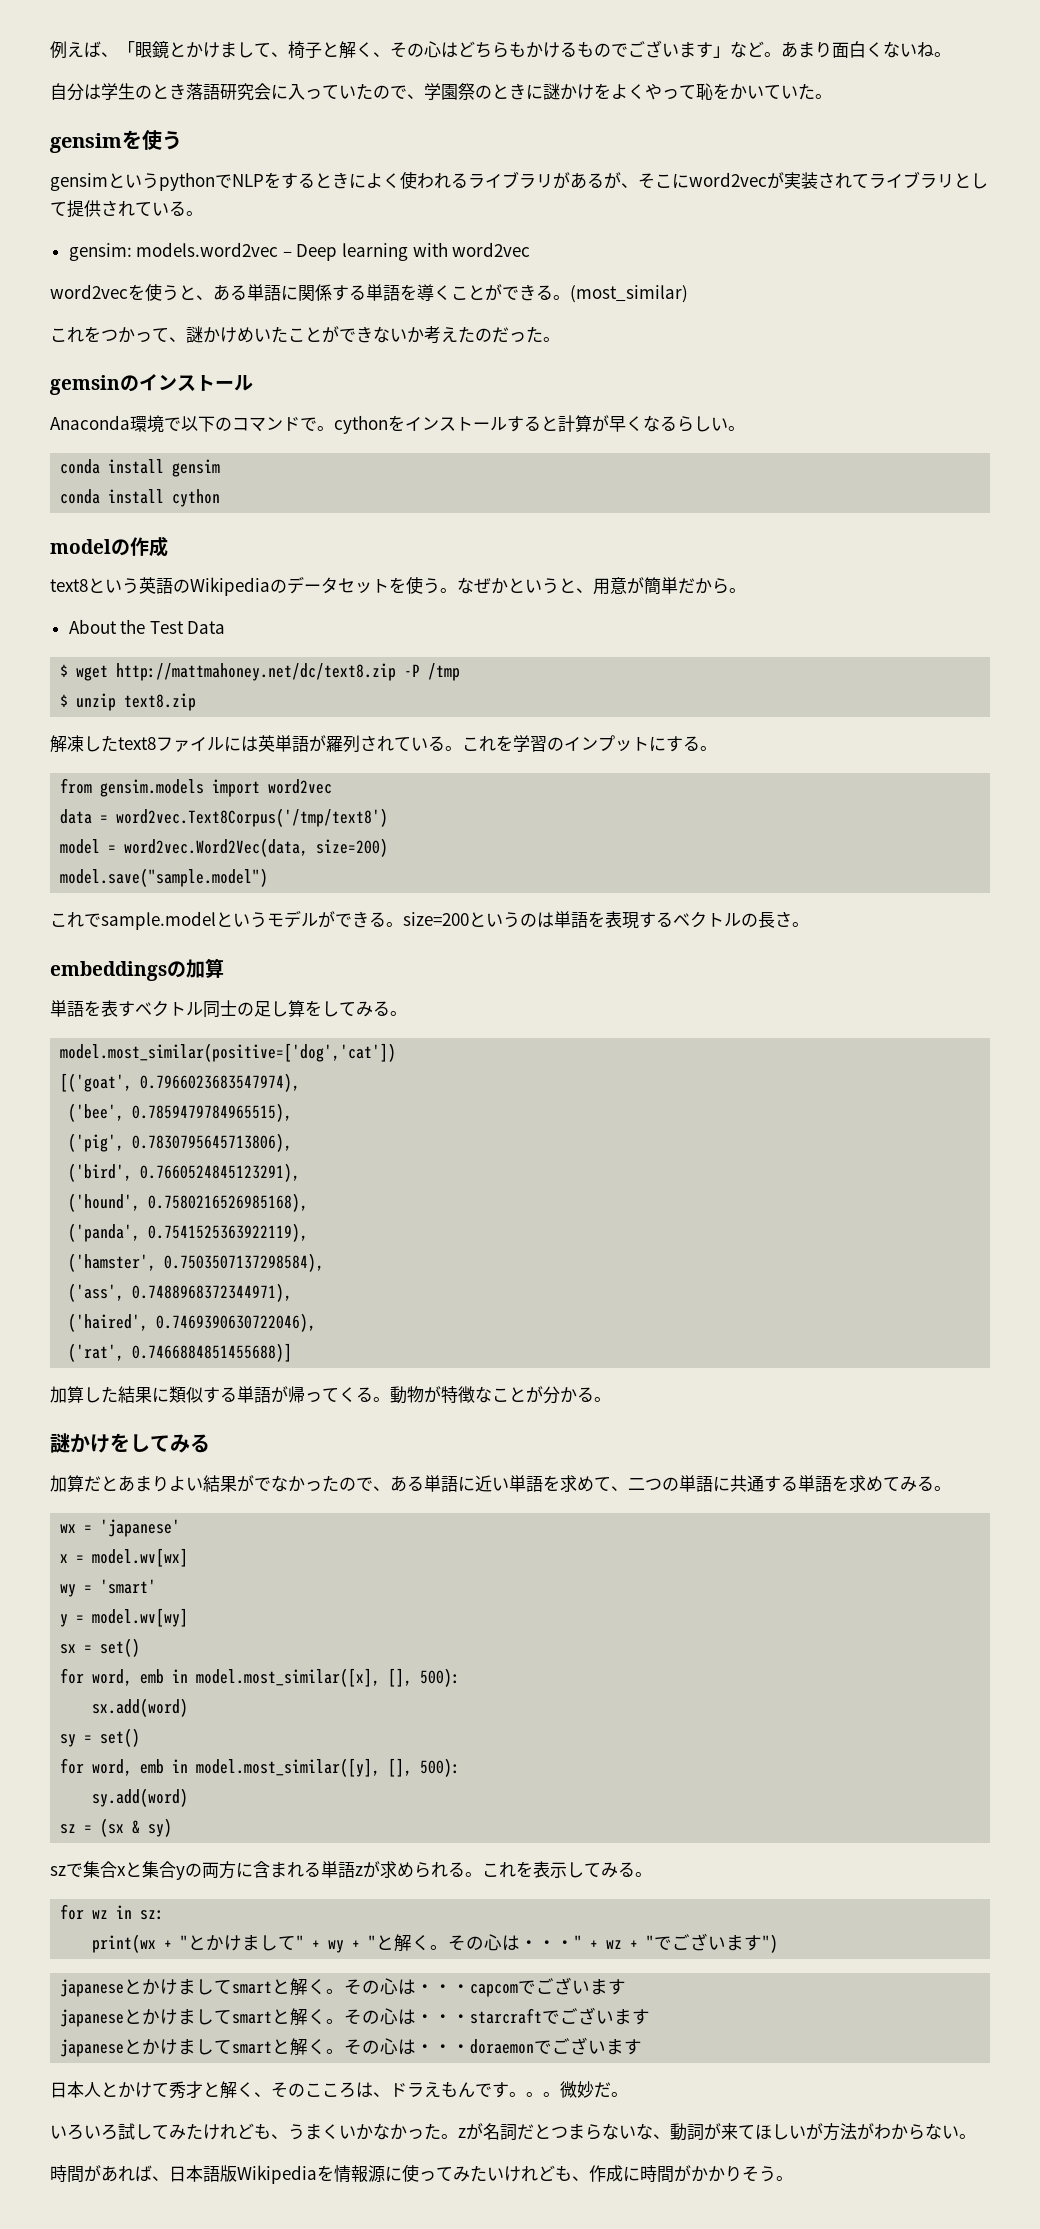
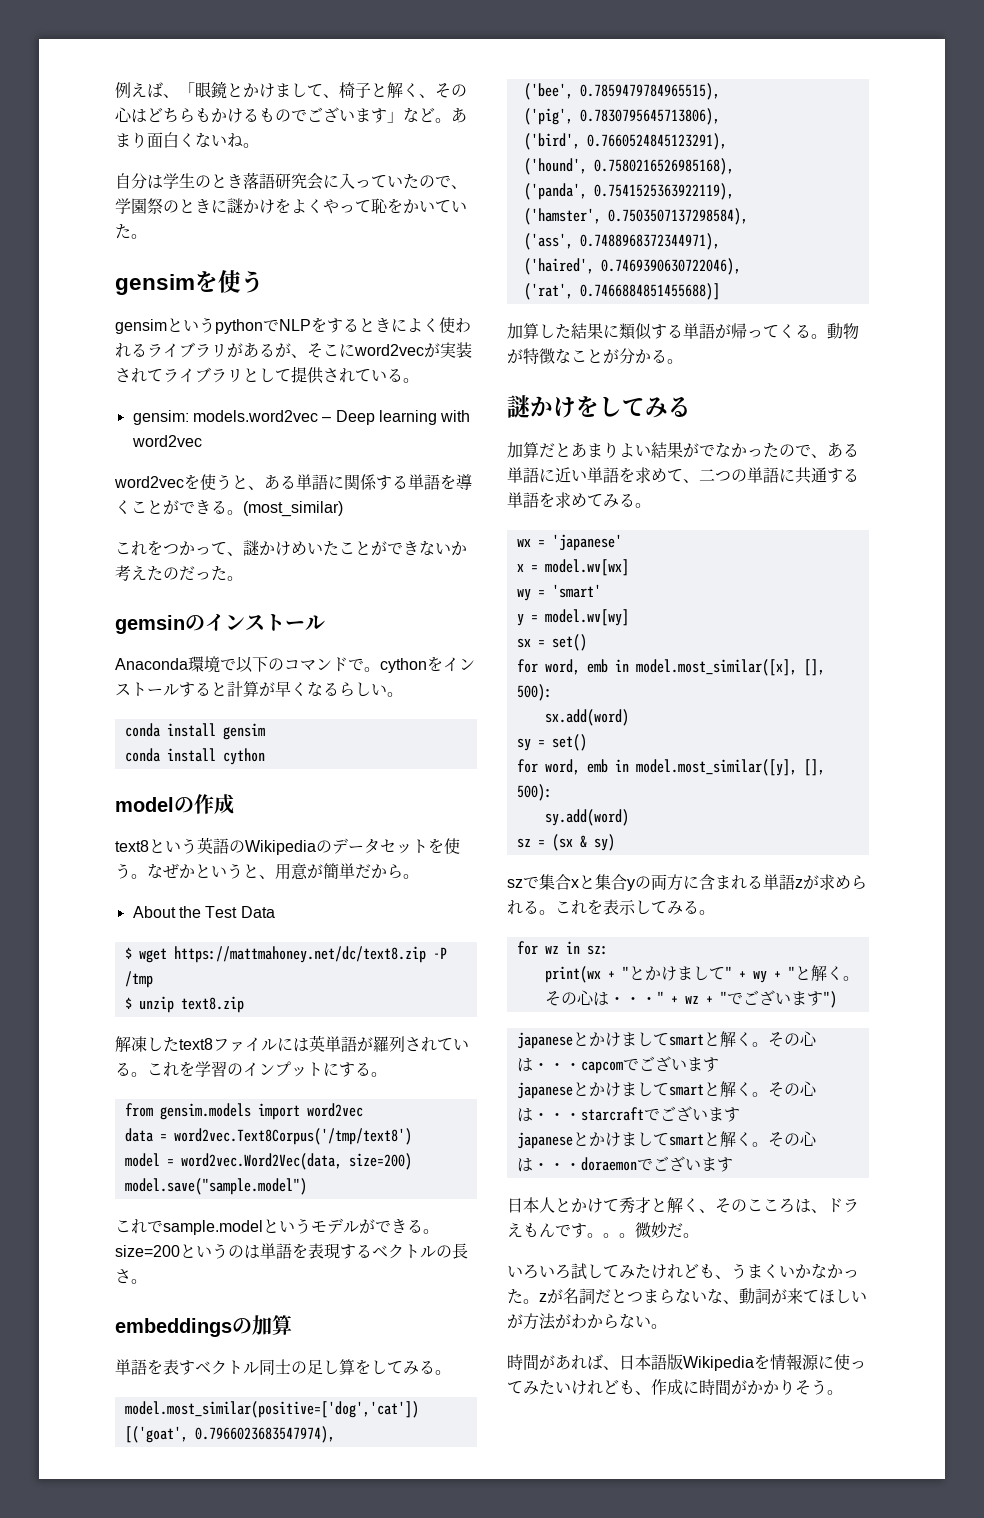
- $ wget http://mattmahoney.net/dc/text8.zip -P /tmp
+ $ wget https://mattmahoney.net/dc/text8.zip -P /tmp

